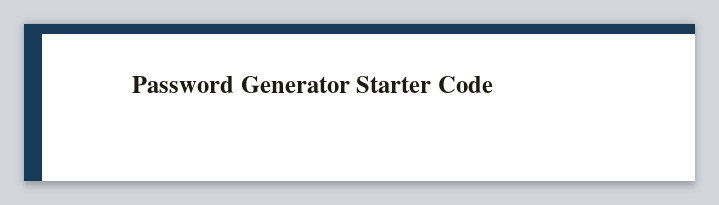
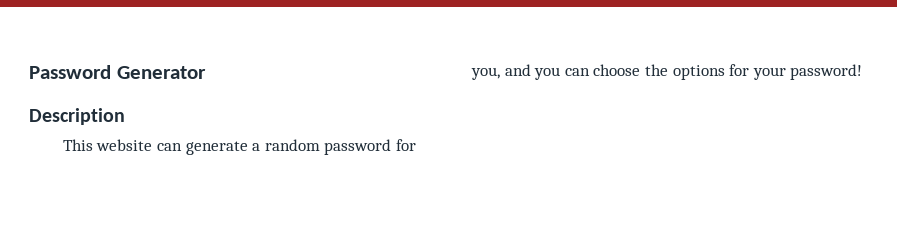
- Password Generator Starter Code
+ Password Generator
+ Description
+ This website can generate a random password for you, and you can choose the options for your password!

